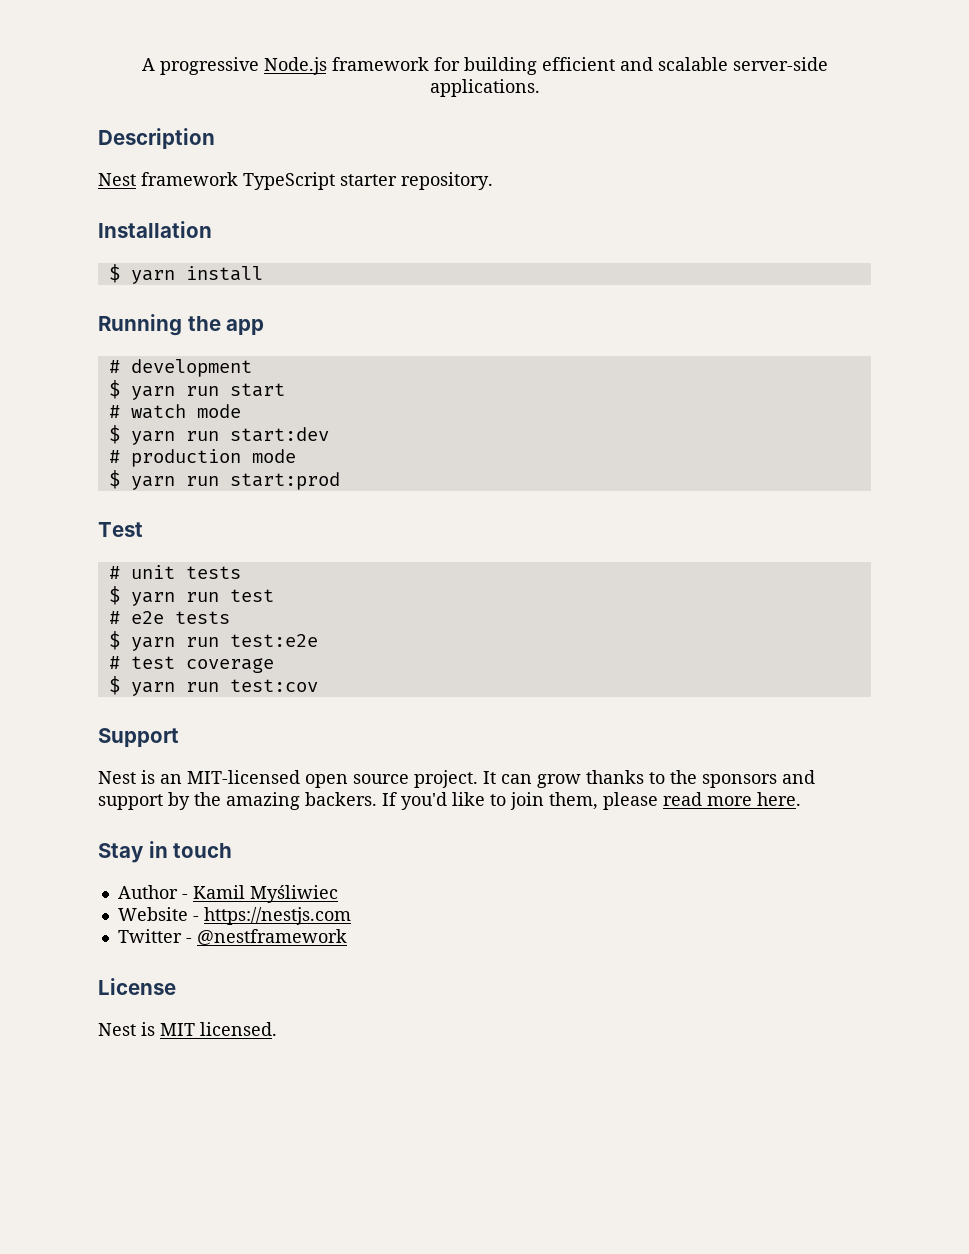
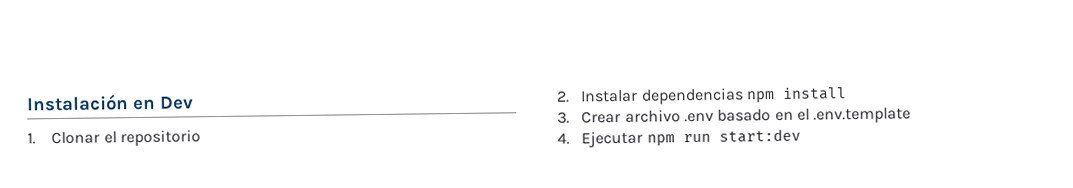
- A progressive Node.js framework for building efficient and scalable server-side applications.
- Description
- Nest framework TypeScript starter repository.
- Installation
- $ yarn install
- Running the app
- # development
- $ yarn run start
- # watch mode
- $ yarn run start:dev
- # production mode
- $ yarn run start:prod
- Test
- # unit tests
- $ yarn run test
- # e2e tests
- $ yarn run test:e2e
- # test coverage
- $ yarn run test:cov
- Support
- Nest is an MIT-licensed open source project. It can grow thanks to the sponsors and support by the amazing backers. If you'd like to join them, please read more here.
- Stay in touch
- Author - Kamil Myśliwiec
- Website - https://nestjs.com
- Twitter - @nestframework
- License
- Nest is MIT licensed.
+ Instalación en Dev
+ 1. Clonar el repositorio
+ 2. Instalar dependencias npm install
+ 3. Crear archivo .env basado en el .env.template
+ 4. Ejecutar npm run start:dev

